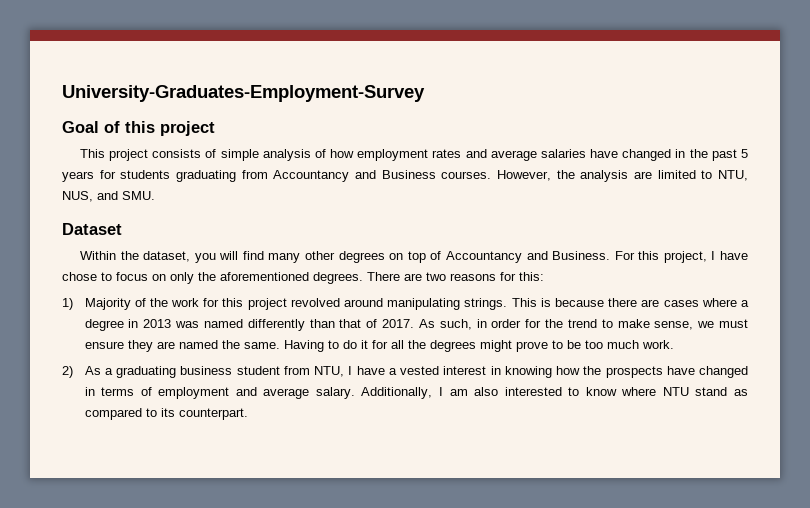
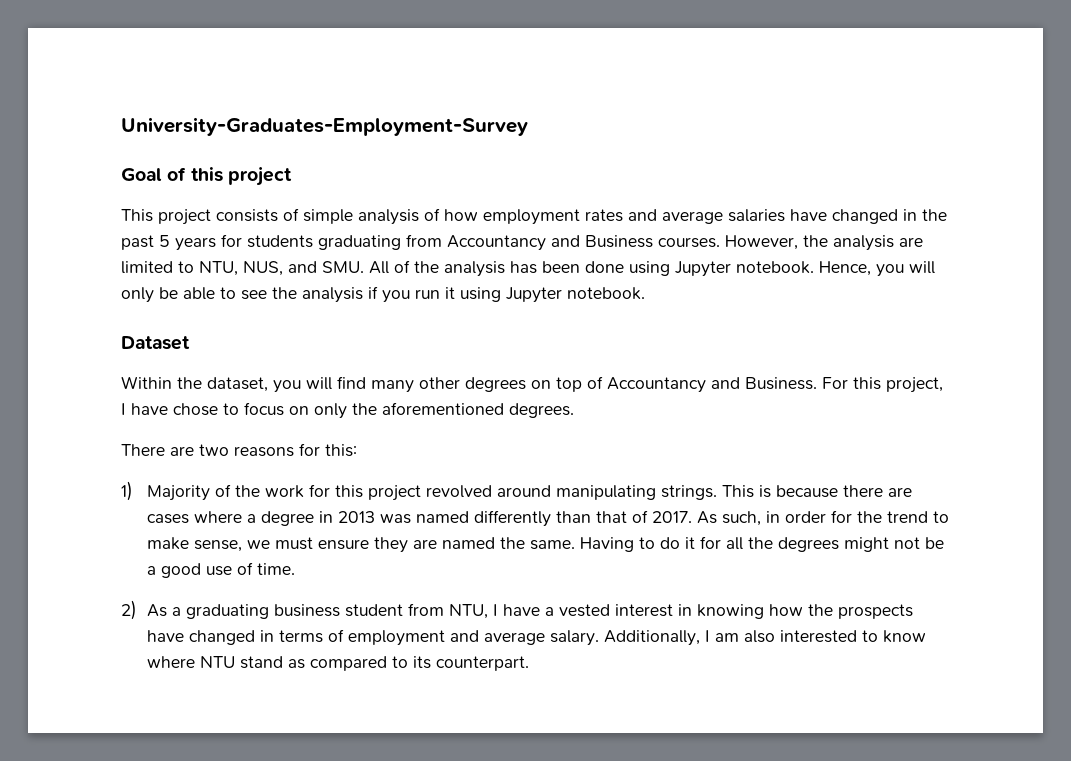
- However, the analysis are limited to NTU, NUS, and SMU.
+ However, the analysis are limited to NTU, NUS, and SMU. All of the analysis has been done using Jupyter notebook. Hence, you will only be able to see the analysis if you run it using Jupyter notebook.
- For this project, I have chose to focus on only the aforementioned degrees. There are two reasons for this:
+ For this project, I have chose to focus on only the aforementioned degrees.
+ There are two reasons for this:
- Having to do it for all the degrees might prove to be too much work.
+ Having to do it for all the degrees might not be a good use of time.

